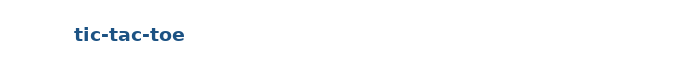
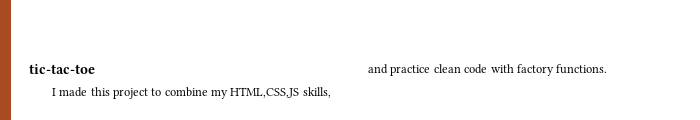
+ I made this project to combine my HTML,CSS,JS skills, and practice clean code with factory functions.

